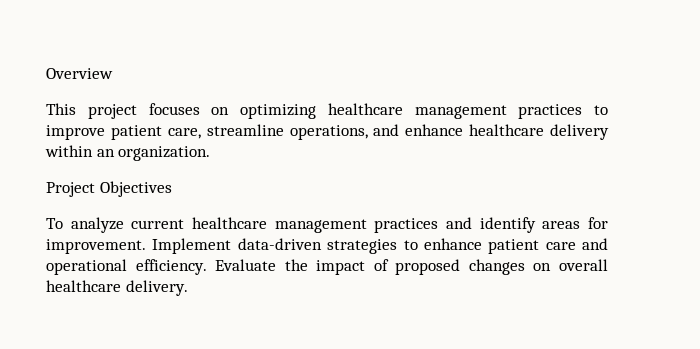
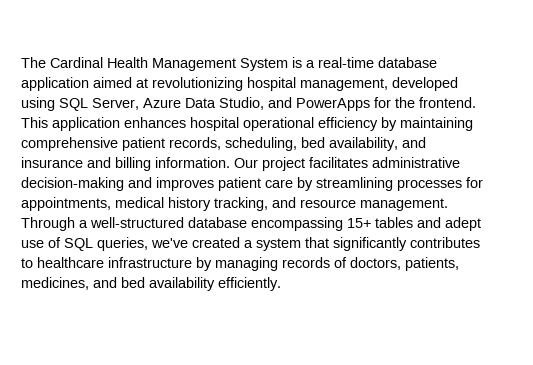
- Overview
- This project focuses on optimizing healthcare management practices to improve patient care, streamline operations, and enhance healthcare delivery within an organization.
- Project Objectives
- To analyze current healthcare management practices and identify areas for improvement. Implement data-driven strategies to enhance patient care and operational efficiency. Evaluate the impact of proposed changes on overall healthcare delivery.
+ The Cardinal Health Management System is a real-time database application aimed at revolutionizing hospital management, developed using SQL Server, Azure Data Studio, and PowerApps for the frontend. This application enhances hospital operational efficiency by maintaining comprehensive patient records, scheduling, bed availability, and insurance and billing information. Our project facilitates administrative decision-making and improves patient care by streamlining processes for appointments, medical history tracking, and resource management. Through a well-structured database encompassing 15+ tables and adept use of SQL queries, we've created a system that significantly contributes to healthcare infrastructure by managing records of doctors, patients, medicines, and bed availability efficiently.

